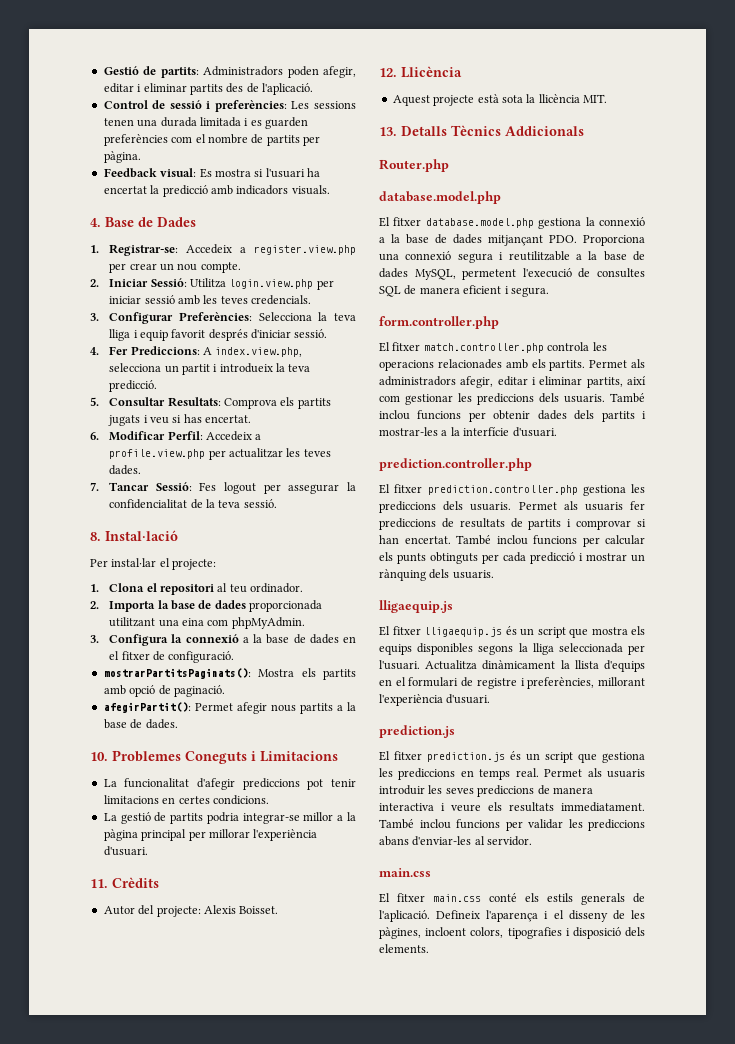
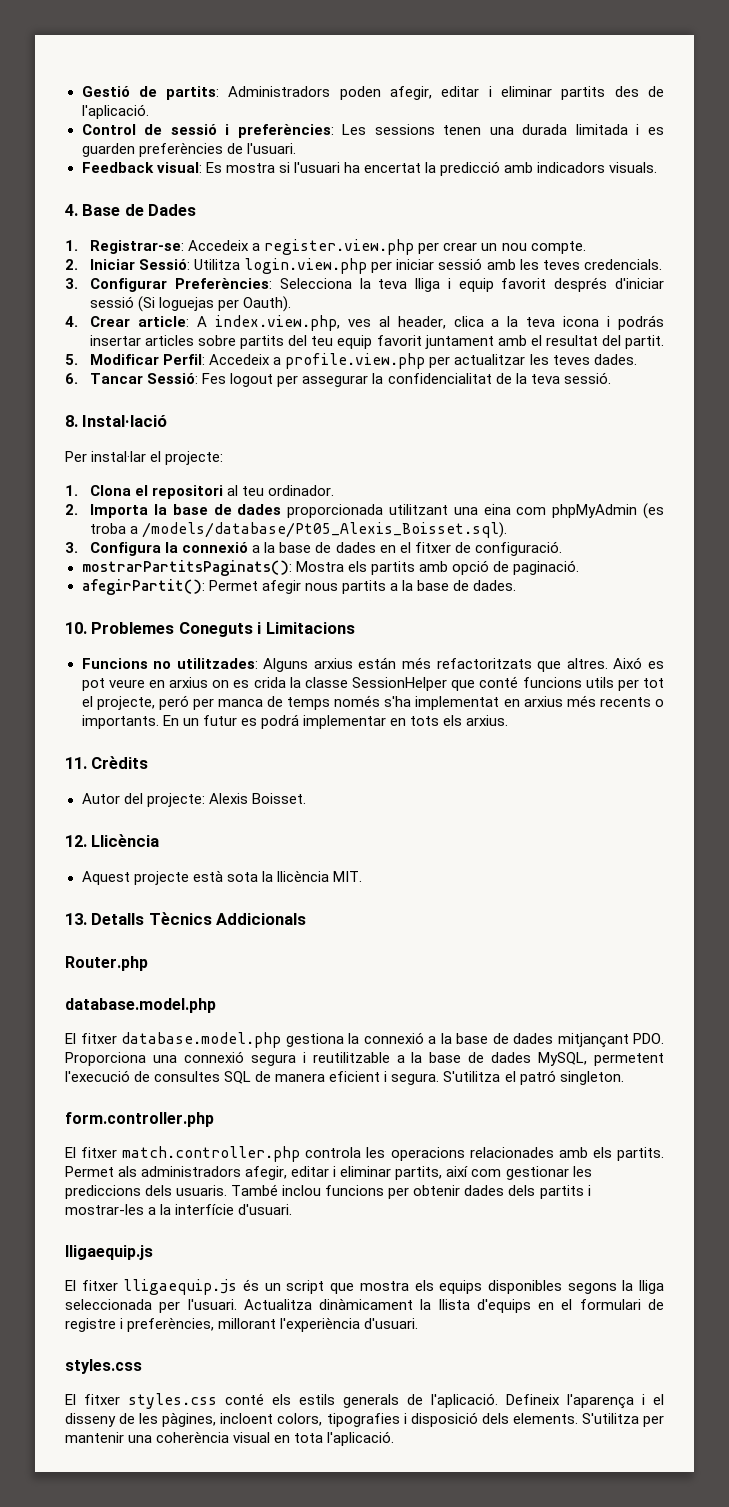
- Control de sessió i preferències: Les sessions tenen una durada limitada i es guarden preferències com el nombre de partits per pàgina.
+ Control de sessió i preferències: Les sessions tenen una durada limitada i es guarden preferències de l'usuari.
- 3. Configurar Preferències: Selecciona la teva lliga i equip favorit després d'iniciar sessió.
- 4. Fer Prediccions: A index.view.php, selecciona un partit i introdueix la teva predicció.
- 5. Consultar Resultats: Comprova els partits jugats i veu si has encertat.
- 6. Modificar Perfil: Accedeix a profile.view.php per actualitzar les teves dades.
+ 3. Configurar Preferències: Selecciona la teva lliga i equip favorit després d'iniciar sessió (Si loguejas per Oauth).
+ 4. Crear article: A index.view.php, ves al header, clica a la teva icona i podrás insertar articles sobre partits del teu equip favorit juntament amb el resultat del partit.
+ 5. Modificar Perfil: Accedeix a profile.view.php per actualitzar les teves dades.
- 7. Tancar Sessió: Fes logout per assegurar la confidencialitat de la teva sessió.
+ 6. Tancar Sessió: Fes logout per assegurar la confidencialitat de la teva sessió.
- 2. Importa la base de dades proporcionada utilitzant una eina com phpMyAdmin.
+ 2. Importa la base de dades proporcionada utilitzant una eina com phpMyAdmin (es troba a /models/database/Pt05_Alexis_Boisset.sql).
- La funcionalitat d'afegir prediccions pot tenir limitacions en certes condicions.
- La gestió de partits podria integrar-se millor a la pàgina principal per millorar l'experiència d'usuari.
+ Funcions no utilitzades: Alguns arxius están més refactoritzats que altres. Aixó es pot veure en arxius on es crida la classe SessionHelper que conté funcions utils per tot el projecte, peró per manca de temps només s'ha implementat en arxius més recents o importants. En un futur es podrá implementar en tots els arxius.
+ S'utilitza el patró singleton.
  També inclou funcions per obtenir dades dels partits i mostrar-les a la interfície d'usuari.
- prediction.controller.php
- El fitxer prediction.controller.php gestiona les prediccions dels usuaris. Permet als usuaris fer prediccions de resultats de partits i comprovar si han encertat. També inclou funcions per calcular els punts obtinguts per cada predicció i mostrar un rànquing dels usuaris.
  Actualitza dinàmicament la llista d'equips en el formulari de registre i preferències, millorant l'experiència d'usuari.
- prediction.js
- El fitxer prediction.js és un script que gestiona les prediccions en temps real. Permet als usuaris introduir les seves prediccions de manera interactiva i veure els resultats immediatament. També inclou funcions per validar les prediccions abans d'enviar-les al servidor.
- main.css
- El fitxer main.css conté els estils generals de l'aplicació.
+ styles.css
+ El fitxer styles.css conté els estils generals de l'aplicació.
+ S'utilitza per mantenir una coherència visual en tota l'aplicació.

